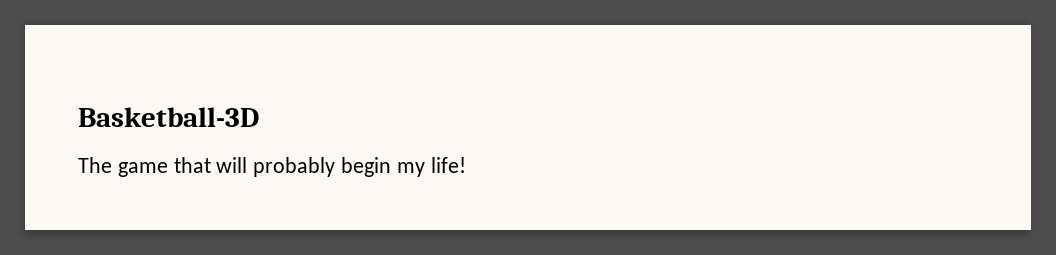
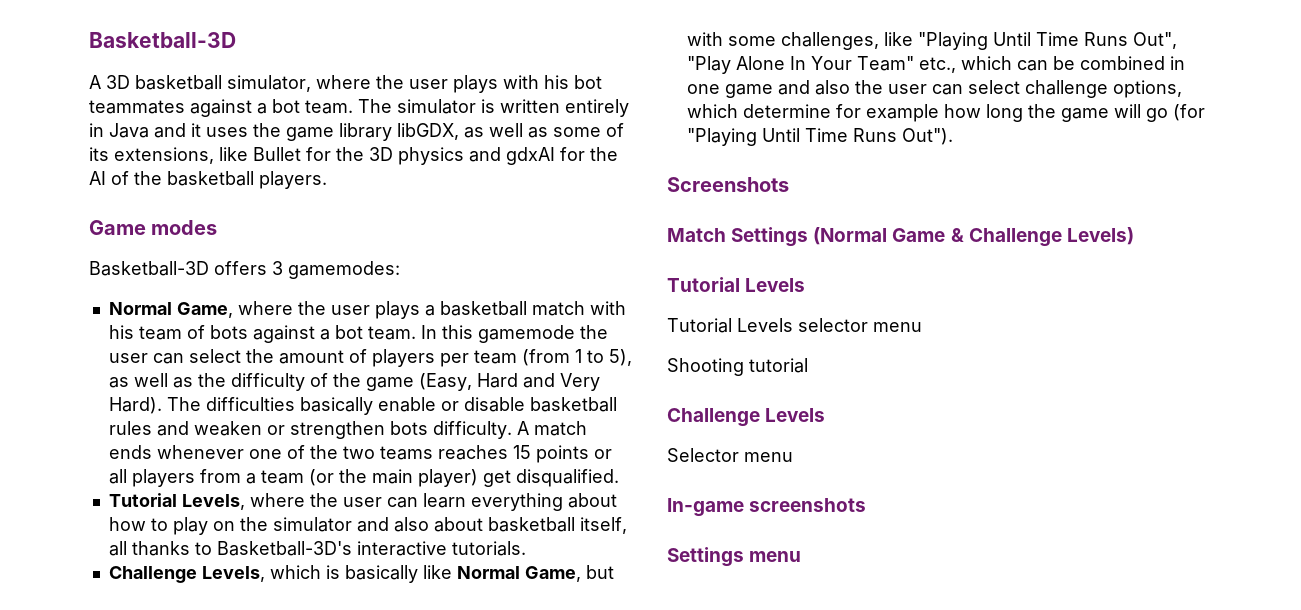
- The game that will probably begin my life!
+ A 3D basketball simulator, where the user plays with his bot teammates against a bot team. The simulator is written entirely in Java and it uses the game library libGDX, as well as some of its extensions, like Bullet for the 3D physics and gdxAI for the AI of the basketball players.
+ Game modes
+ Basketball-3D offers 3 gamemodes:
+ Normal Game, where the user plays a basketball match with his team of bots against a bot team. In this gamemode the user can select the amount of players per team (from 1 to 5), as well as the difficulty of the game (Easy, Hard and Very Hard). The difficulties basically enable or disable basketball rules and weaken or strengthen bots difficulty. A match ends whenever one of the two teams reaches 15 points or all players from a team (or the main player) get disqualified.
+ Tutorial Levels, where the user can learn everything about how to play on the simulator and also about basketball itself, all thanks to Basketball-3D's interactive tutorials.
+ Challenge Levels, which is basically like Normal Game, but with some challenges, like "Playing Until Time Runs Out", "Play Alone In Your Team" etc., which can be combined in one game and also the user can select challenge options, which determine for example how long the game will go (for "Playing Until Time Runs Out").
+ Screenshots
+ Match Settings (Normal Game & Challenge Levels)
+ Tutorial Levels
+ Tutorial Levels selector menu
+ Shooting tutorial
+ Challenge Levels
+ Selector menu
+ In-game screenshots
+ Settings menu

